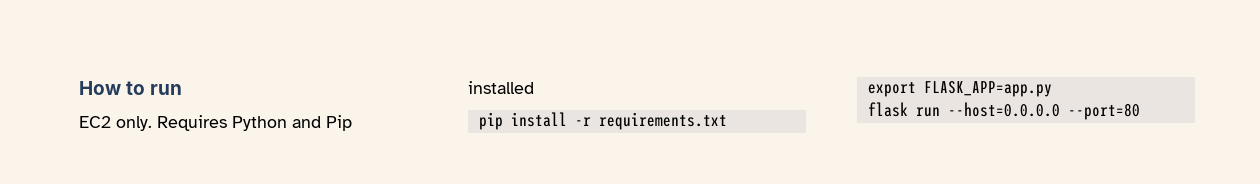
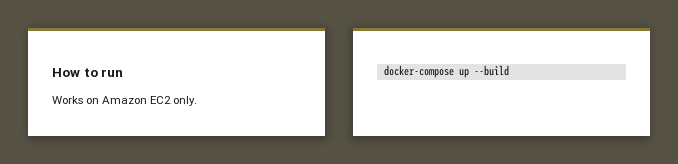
- EC2 only. Requires Python and Pip installed
- pip install -r requirements.txt
- export FLASK_APP=app.py
- flask run --host=0.0.0.0 --port=80
+ Works on Amazon EC2 only.
+ docker-compose up --build

